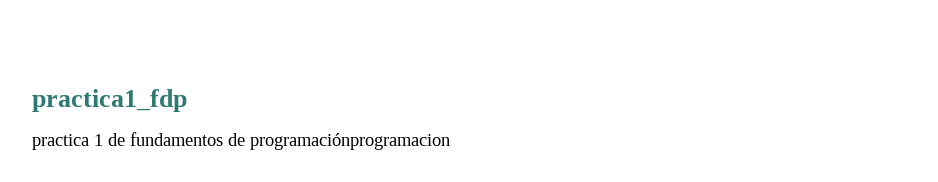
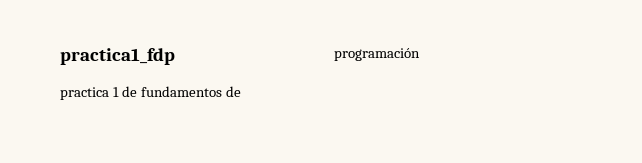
- practica 1 de fundamentos de programaciónprogramacion
+ practica 1 de fundamentos de programación

